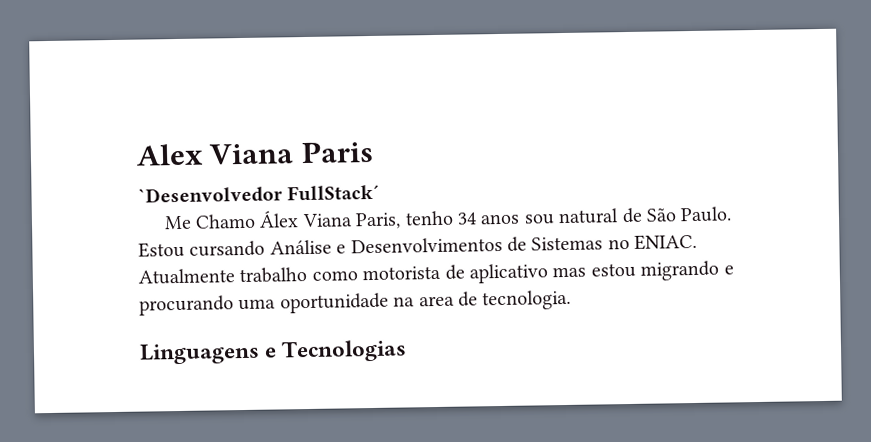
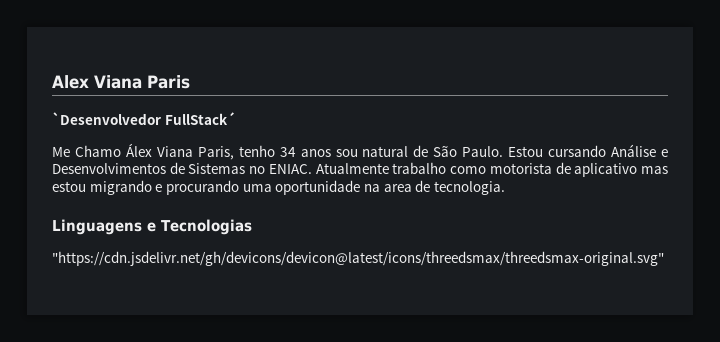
+ "https://cdn.jsdelivr.net/gh/devicons/devicon@latest/icons/threedsmax/threedsmax-original.svg"

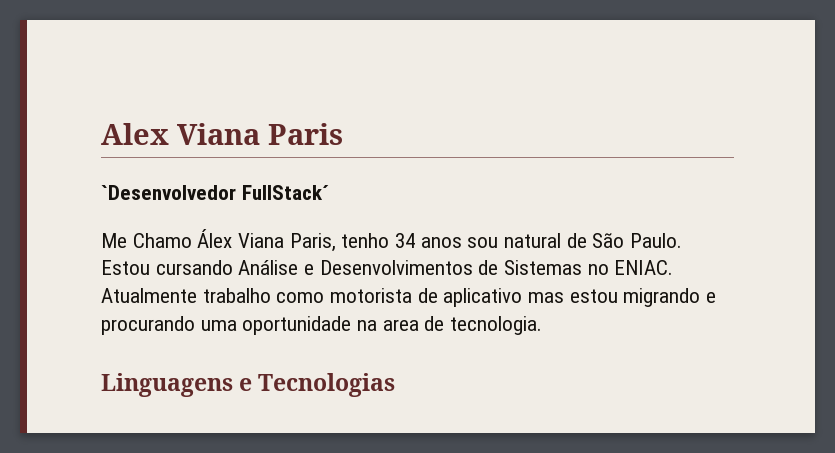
- "https://cdn.jsdelivr.net/gh/devicons/devicon@latest/icons/threedsmax/threedsmax-original.svg"

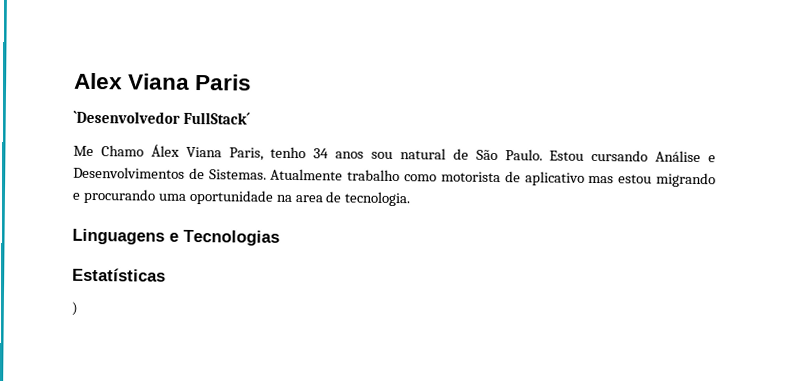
- Estou cursando Análise e Desenvolvimentos de Sistemas no ENIAC.
+ Estou cursando Análise e Desenvolvimentos de Sistemas.
+ Estatísticas
+ )

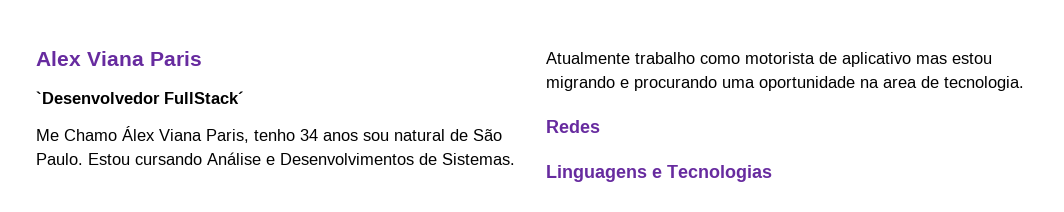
+ Redes
- Estatísticas
- )

